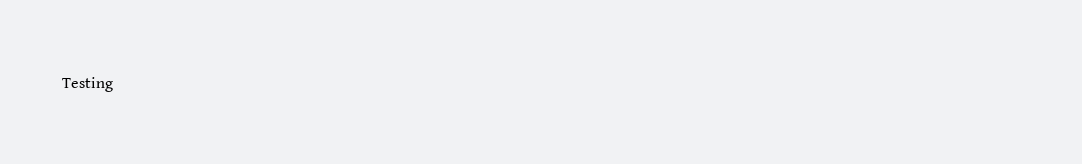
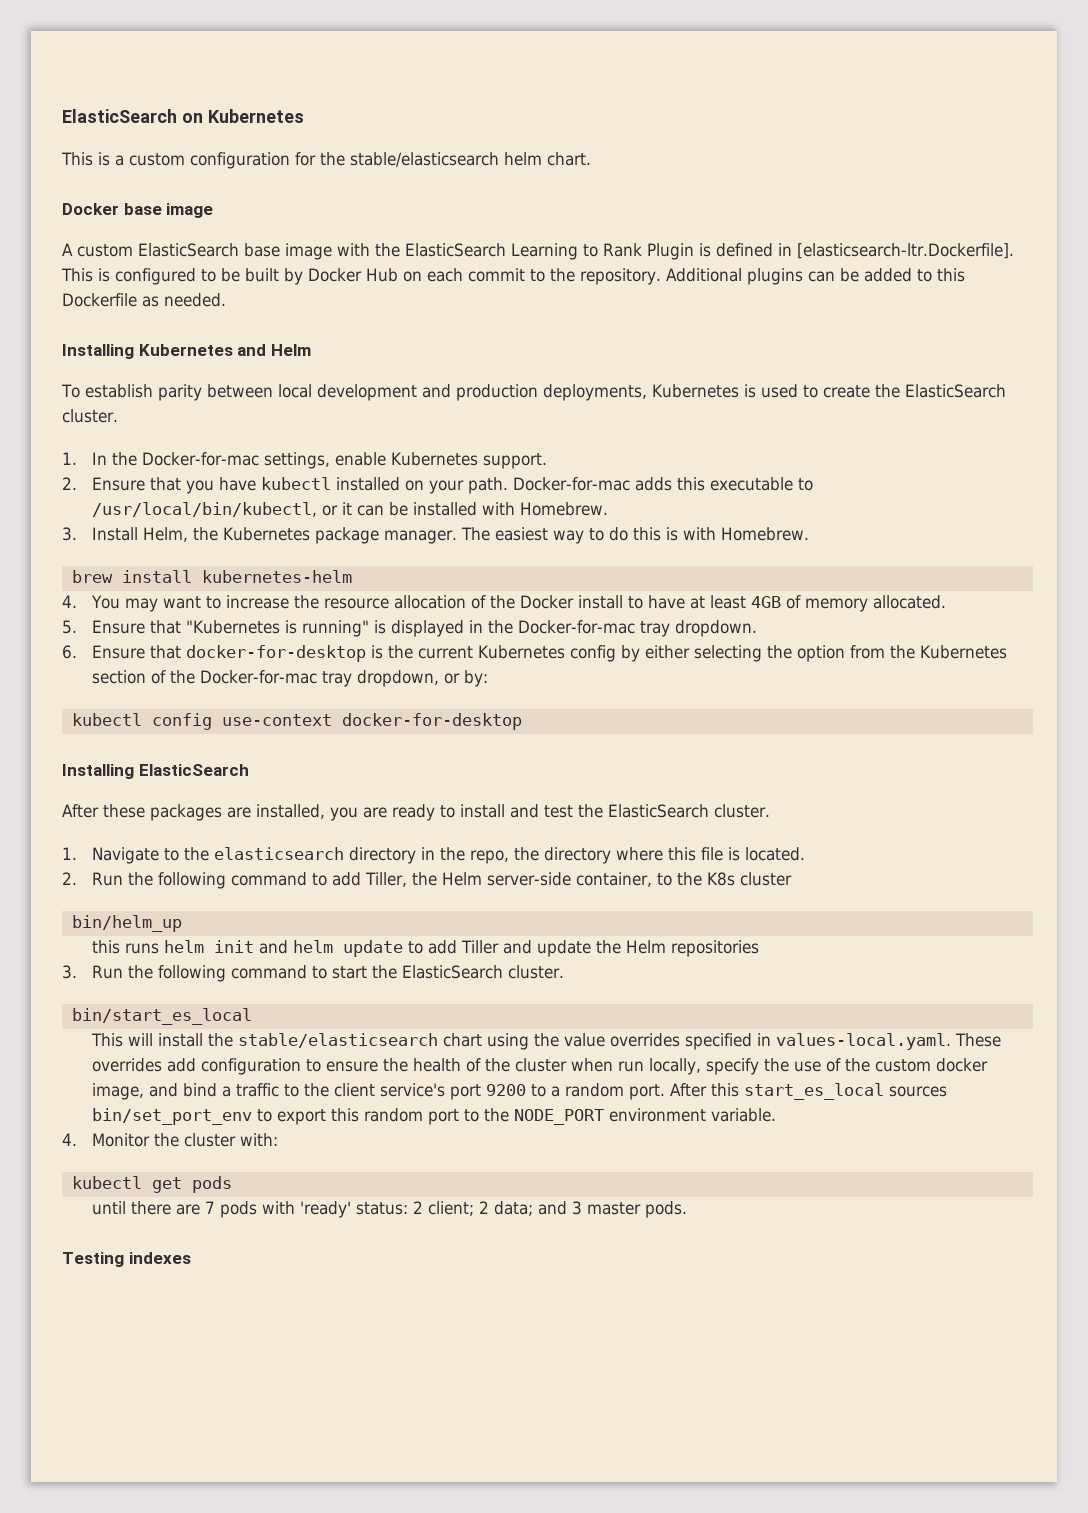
- Testing
+ ElasticSearch on Kubernetes
+ This is a custom configuration for the stable/elasticsearch helm chart.
+ Docker base image
+ A custom ElasticSearch base image with the ElasticSearch Learning to Rank Plugin is defined in [elasticsearch-ltr.Dockerfile]. This is configured to be built by Docker Hub on each commit to the repository. Additional plugins can be added to this Dockerfile as needed.
+ Installing Kubernetes and Helm
+ To establish parity between local development and production deployments, Kubernetes is used to create the ElasticSearch cluster.
+ 1. In the Docker-for-mac settings, enable Kubernetes support.
+ 2. Ensure that you have kubectl installed on your path. Docker-for-mac adds this executable to /usr/local/bin/kubectl, or it can be installed with Homebrew.
+ 3. Install Helm, the Kubernetes package manager. The easiest way to do this is with Homebrew.
+ brew install kubernetes-helm
+ 4. You may want to increase the resource allocation of the Docker install to have at least 4GB of memory allocated.
+ 5. Ensure that "Kubernetes is running" is displayed in the Docker-for-mac tray dropdown.
+ 6. Ensure that docker-for-desktop is the current Kubernetes config by either selecting the option from the Kubernetes section of the Docker-for-mac tray dropdown, or by:
+ kubectl config use-context docker-for-desktop
+ Installing ElasticSearch
+ After these packages are installed, you are ready to install and test the ElasticSearch cluster.
+ 1. Navigate to the elasticsearch directory in the repo, the directory where this file is located.
+ 2. Run the following command to add Tiller, the Helm server-side container, to the K8s cluster
+ bin/helm_up
+ this runs helm init and helm update to add Tiller and update the Helm repositories
+ 3. Run the following command to start the ElasticSearch cluster.
+ bin/start_es_local
+ This will install the stable/elasticsearch chart using the value overrides specified in values-local.yaml. These overrides add configuration to ensure the health of the cluster when run locally, specify the use of the custom docker image, and bind a traffic to the client service's port 9200 to a random port. After this start_es_local sources bin/set_port_env to export this random port to the NODE_PORT environment variable.
+ 4. Monitor the cluster with:
+ kubectl get pods
+ until there are 7 pods with 'ready' status: 2 client; 2 data; and 3 master pods.
+ Testing indexes

